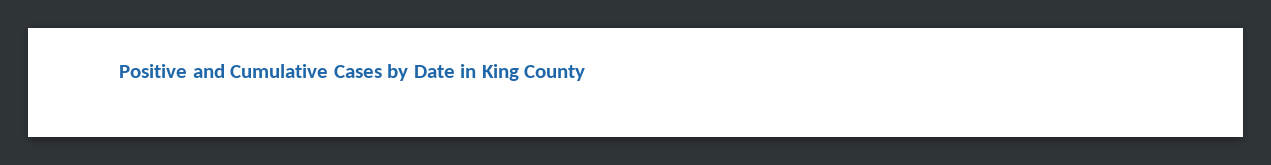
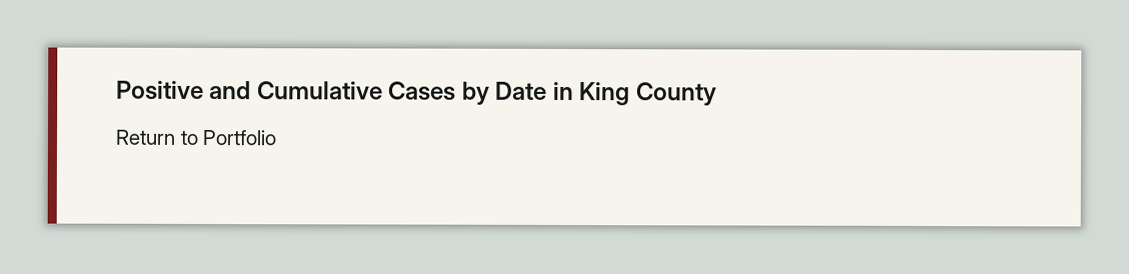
+ Return to Portfolio

